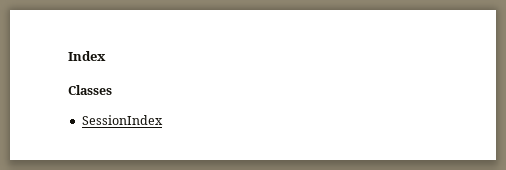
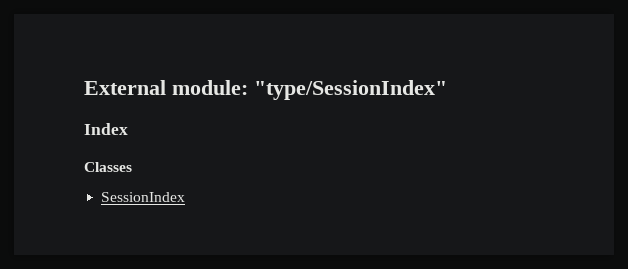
+ External module: "type/SessionIndex"

